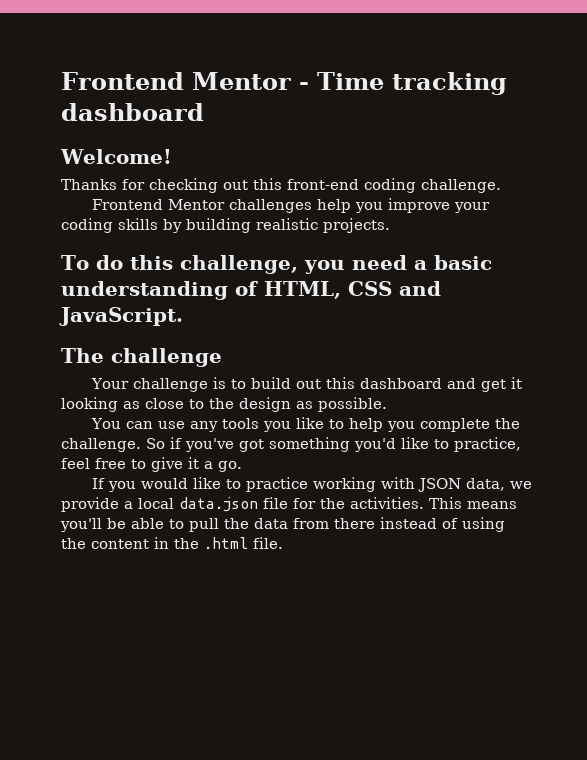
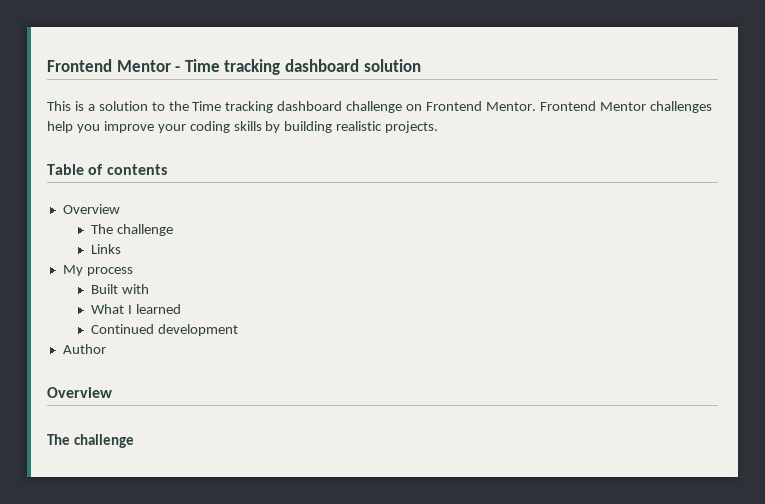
- Frontend Mentor - Time tracking dashboard
- Welcome!
- Thanks for checking out this front-end coding challenge.
- Frontend Mentor challenges help you improve your coding skills by building realistic projects.
+ Frontend Mentor - Time tracking dashboard solution
+ This is a solution to the Time tracking dashboard challenge on Frontend Mentor. Frontend Mentor challenges help you improve your coding skills by building realistic projects.
- To do this challenge, you need a basic understanding of HTML, CSS and JavaScript.
+ Table of contents
+ Overview
  The challenge
- Your challenge is to build out this dashboard and get it looking as close to the design as possible.
- You can use any tools you like to help you complete the challenge. So if you've got something you'd like to practice, feel free to give it a go.
- If you would like to practice working with JSON data, we provide a local data.json file for the activities. This means you'll be able to pull the data from there instead of using the content in the .html file.
+ Links
+ My process
+ Built with
+ What I learned
+ Continued development
+ Author
+ Overview
+ The challenge

